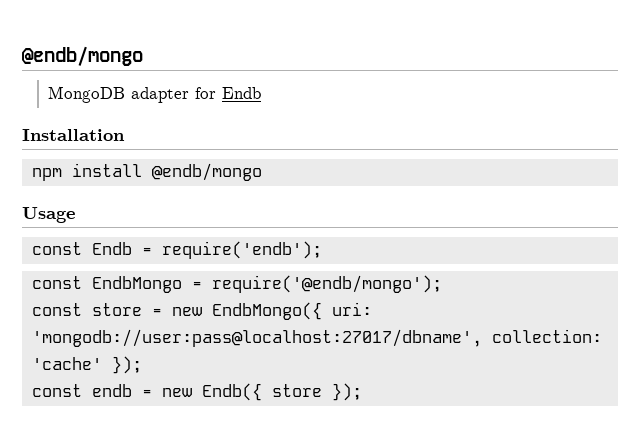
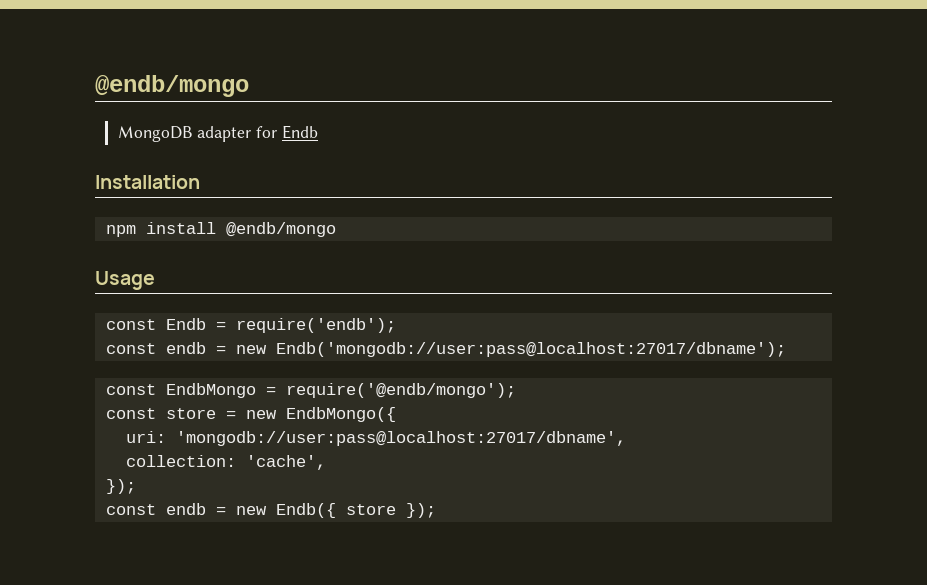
+ const endb = new Endb('mongodb://user:pass@localhost:27017/dbname');
- const store = new EndbMongo({ uri: 'mongodb://user:pass@localhost:27017/dbname', collection: 'cache' });
+ const store = new EndbMongo({
+ uri: 'mongodb://user:pass@localhost:27017/dbname',
+ collection: 'cache',
+ });

